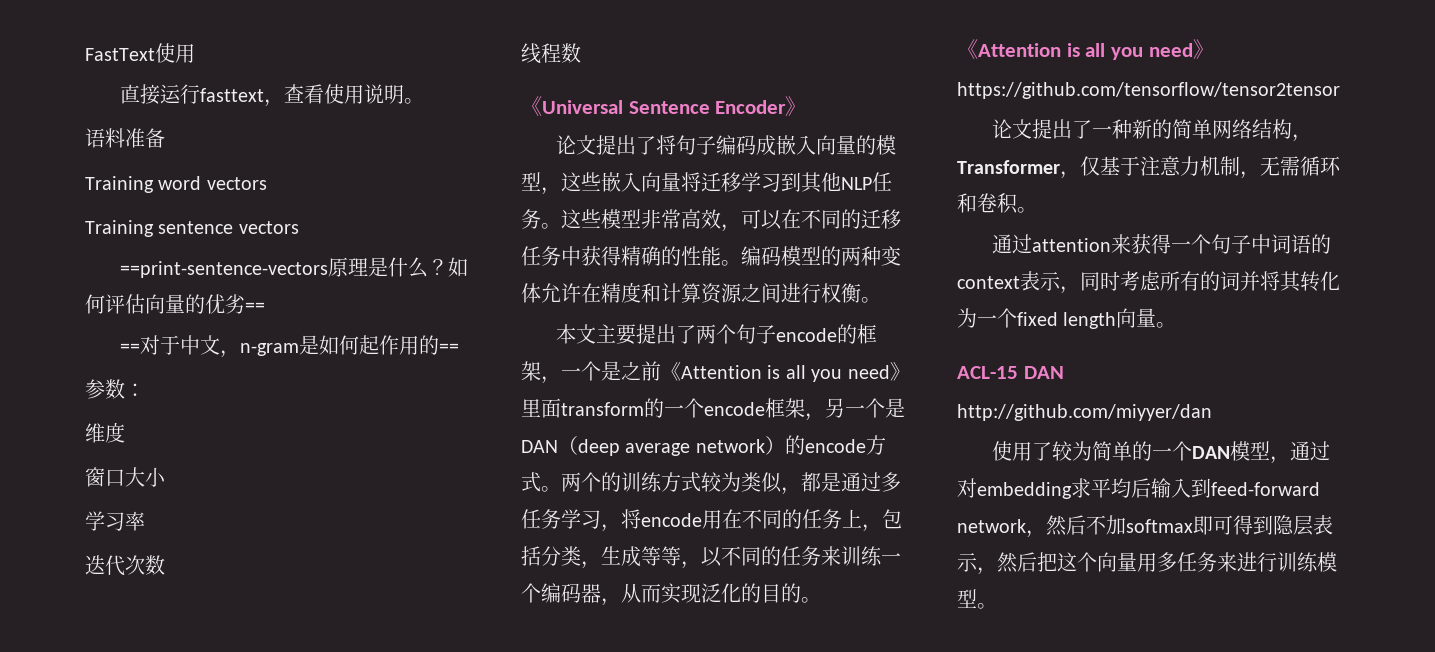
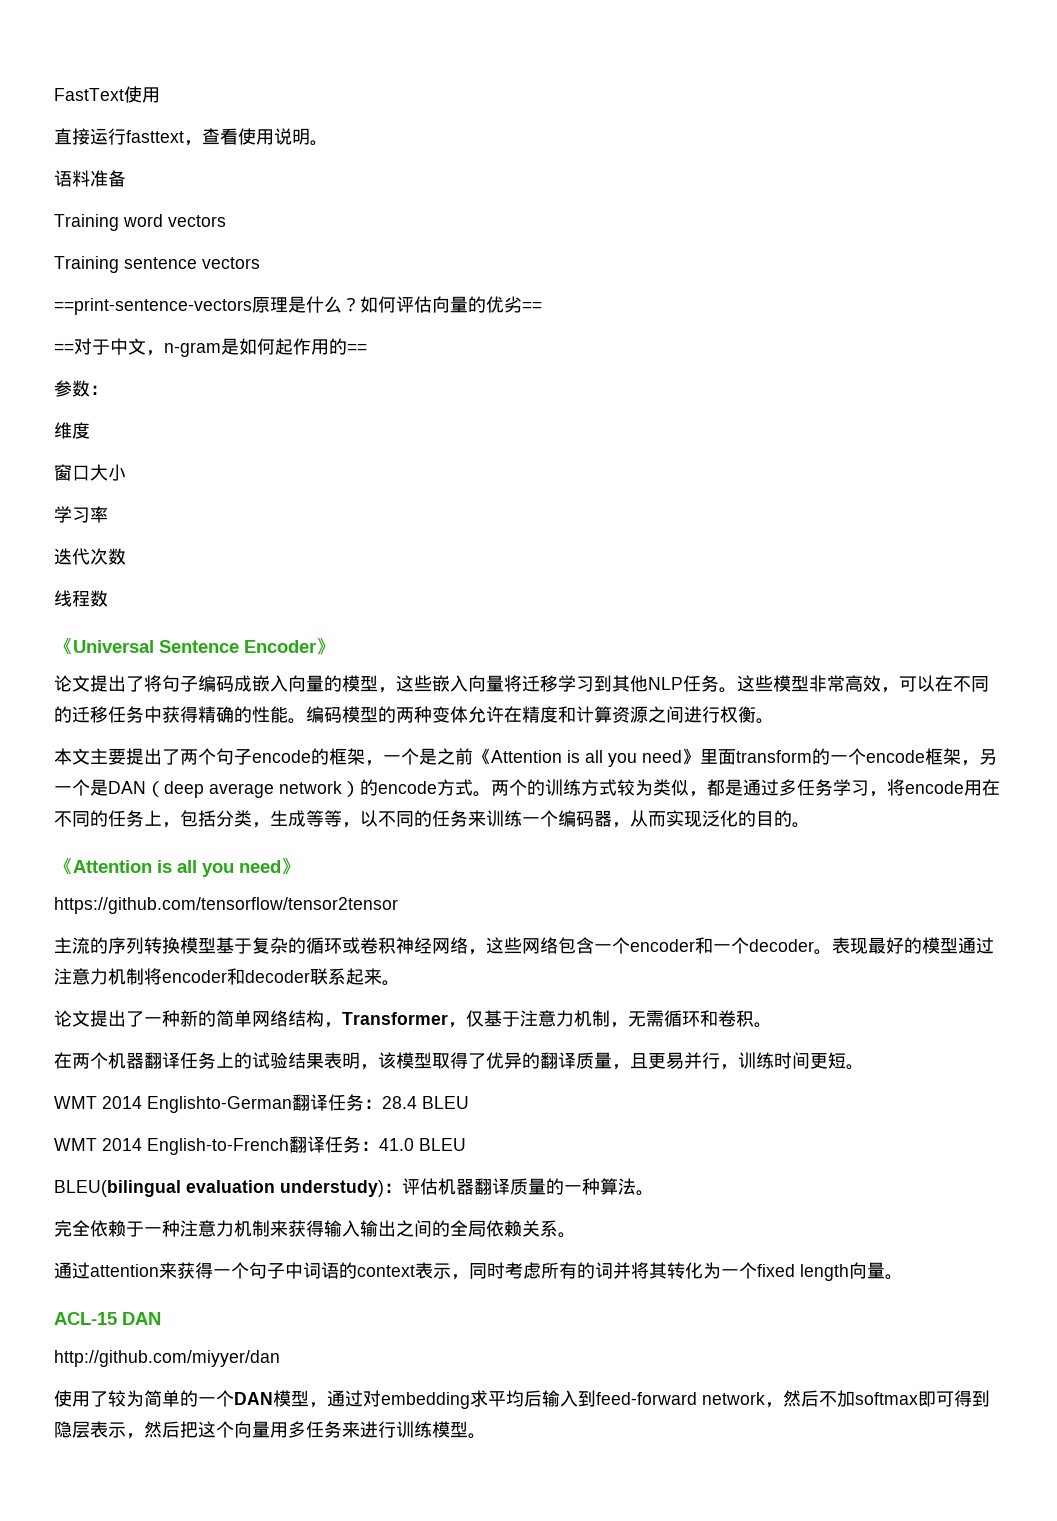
+ 主流的序列转换模型基于复杂的循环或卷积神经网络，这些网络包含一个encoder和一个decoder。表现最好的模型通过注意力机制将encoder和decoder联系起来。
+ 在两个机器翻译任务上的试验结果表明，该模型取得了优异的翻译质量，且更易并行，训练时间更短。
+ WMT 2014 Englishto-German翻译任务：28.4 BLEU
+ WMT 2014 English-to-French翻译任务：41.0 BLEU
+ BLEU(bilingual evaluation understudy)：评估机器翻译质量的一种算法。
+ 完全依赖于一种注意力机制来获得输入输出之间的全局依赖关系。

